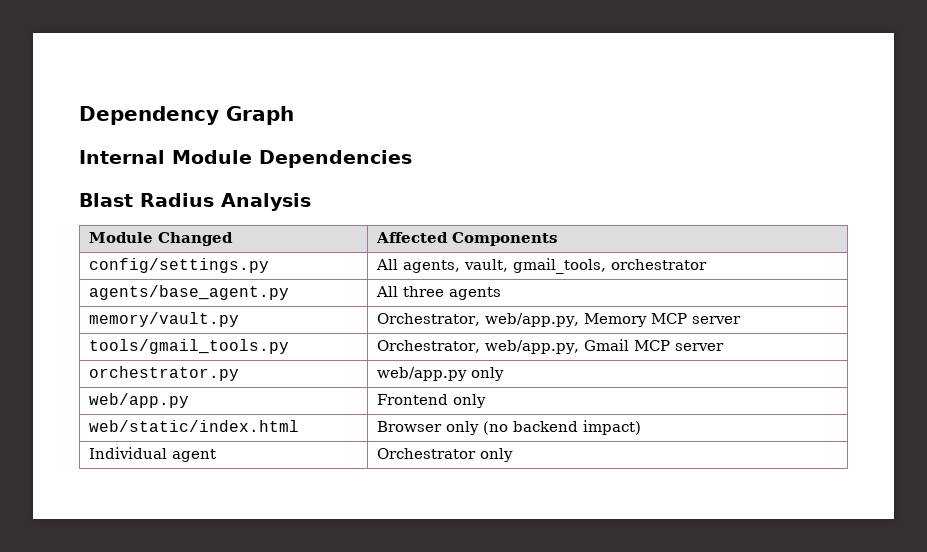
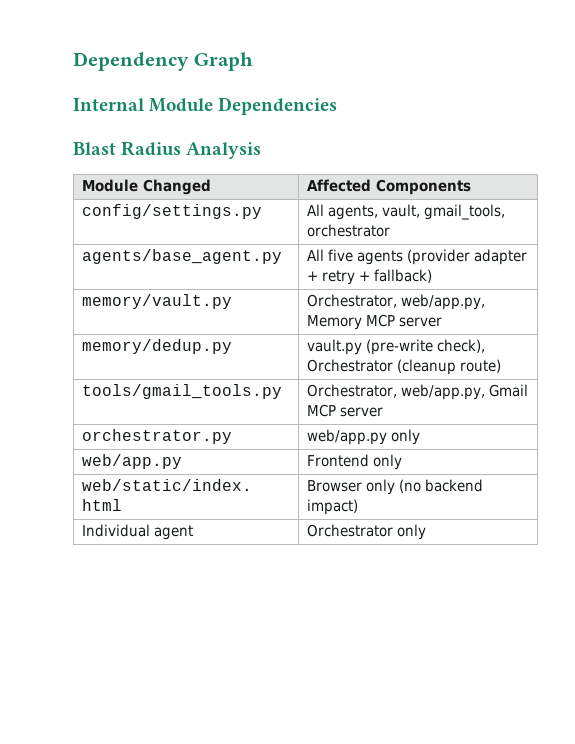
- agents/base_agent.py | All three agents
+ agents/base_agent.py | All five agents (provider adapter + retry + fallback)
+ memory/dedup.py | vault.py (pre-write check), Orchestrator (cleanup route)

